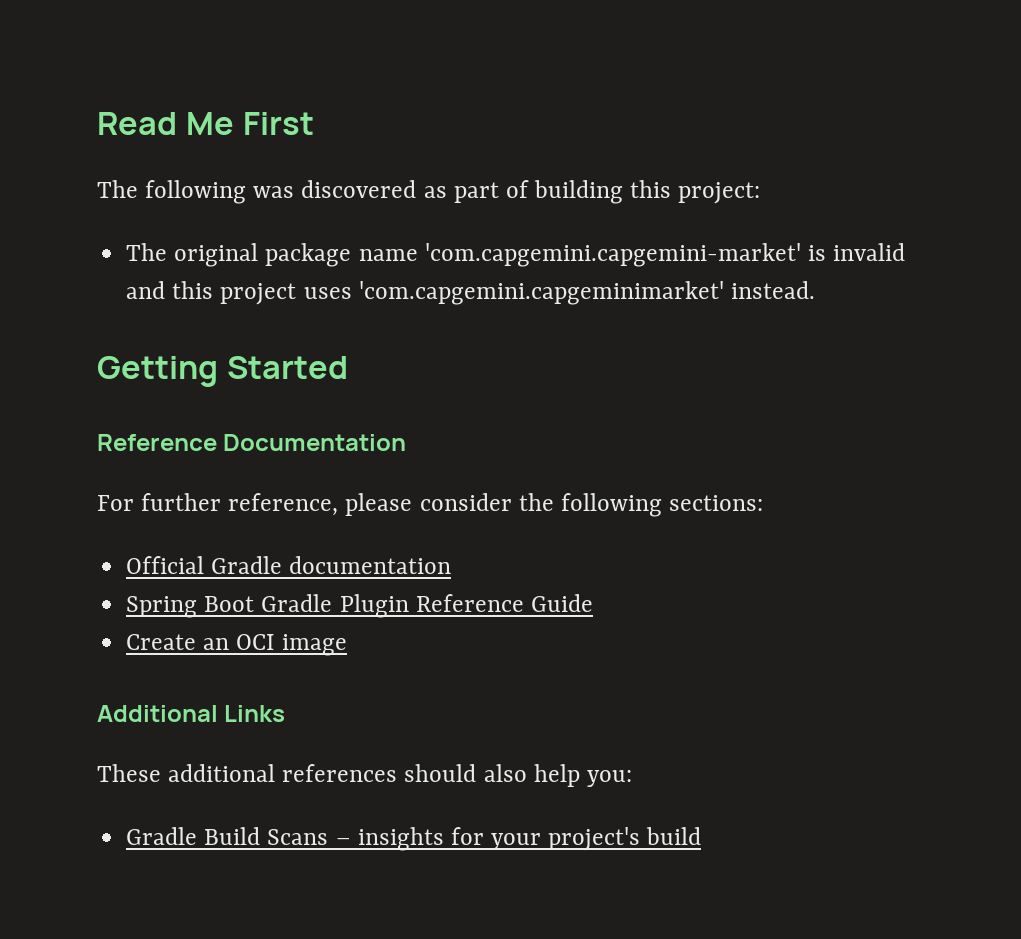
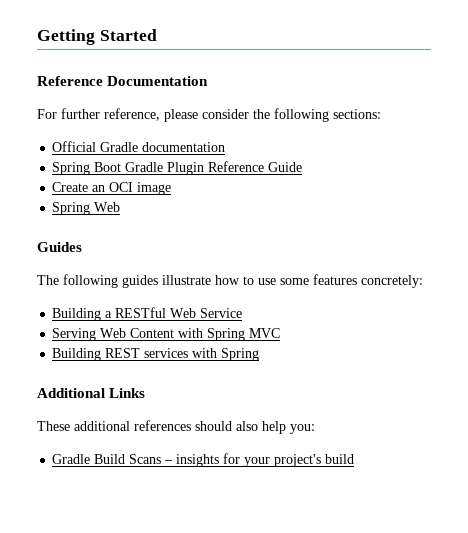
- Read Me First
- The following was discovered as part of building this project:
- The original package name 'com.capgemini.capgemini-market' is invalid and this project uses 'com.capgemini.capgeminimarket' instead.
+ Spring Web
+ Guides
+ The following guides illustrate how to use some features concretely:
+ Building a RESTful Web Service
+ Serving Web Content with Spring MVC
+ Building REST services with Spring

